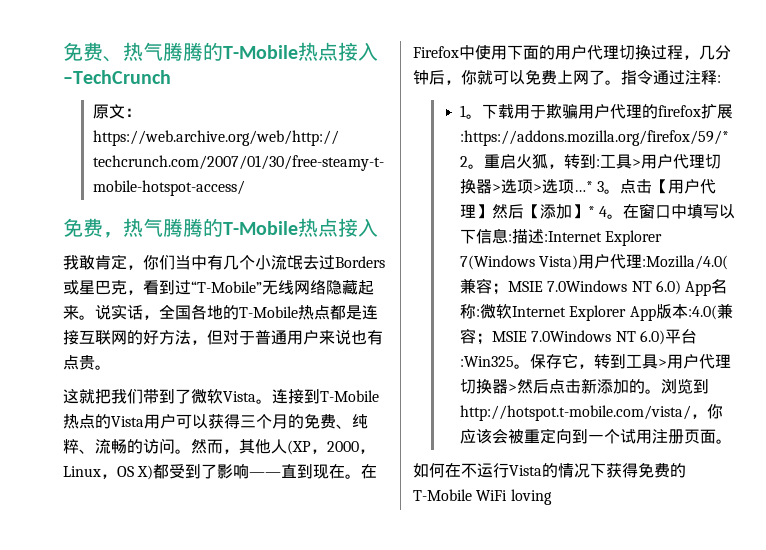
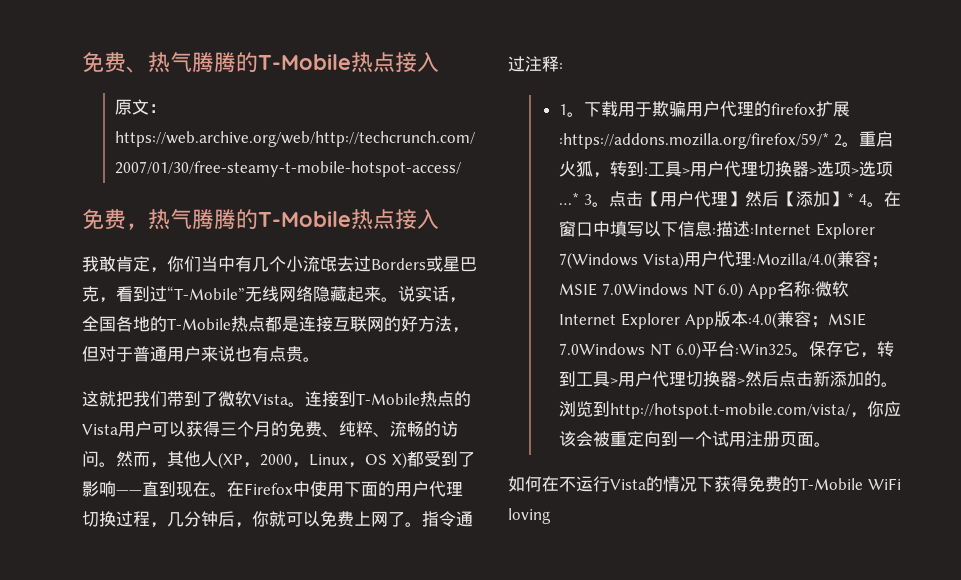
- 免费、热气腾腾的T-Mobile热点接入–TechCrunch
+ 免费、热气腾腾的T-Mobile热点接入

